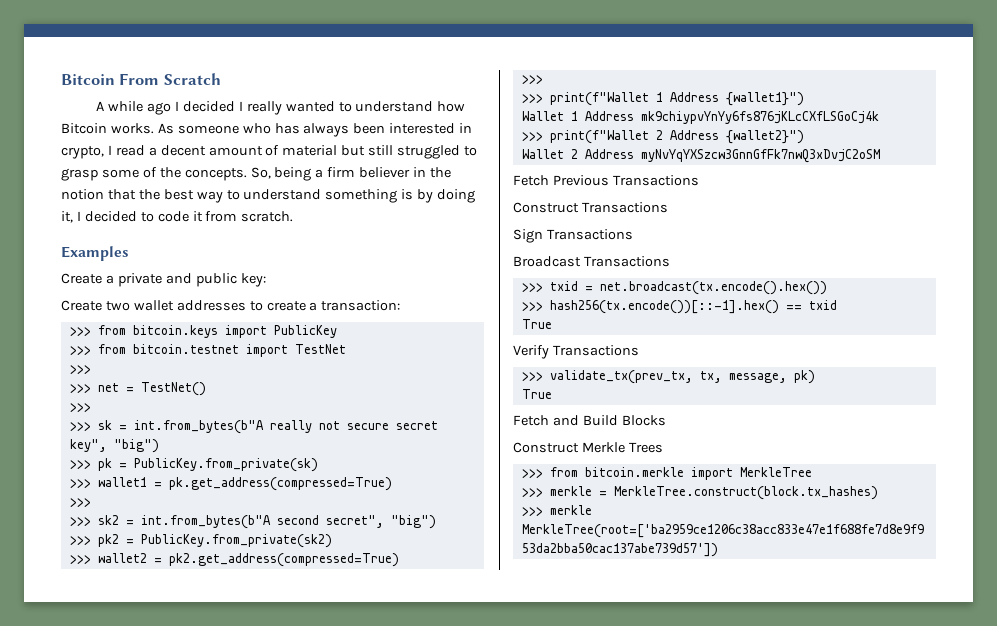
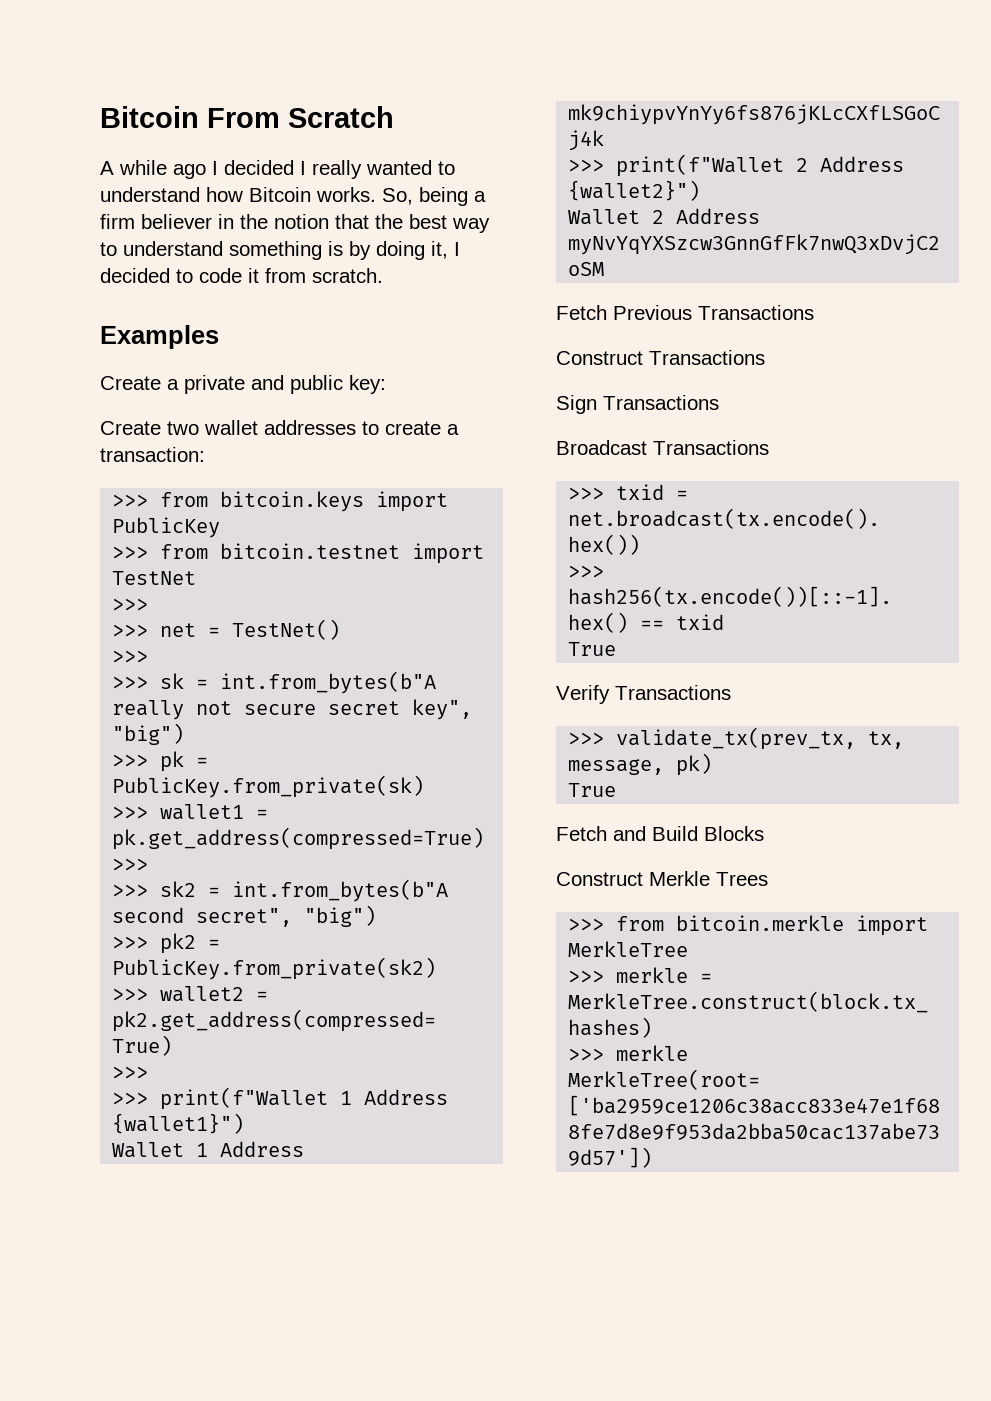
- As someone who has always been interested in crypto, I read a decent amount of material but still struggled to grasp some of the concepts.

